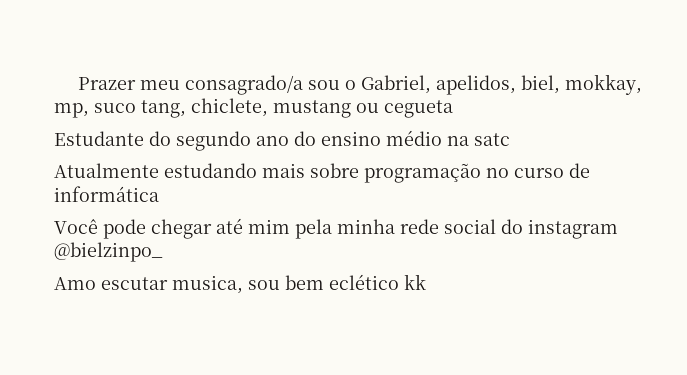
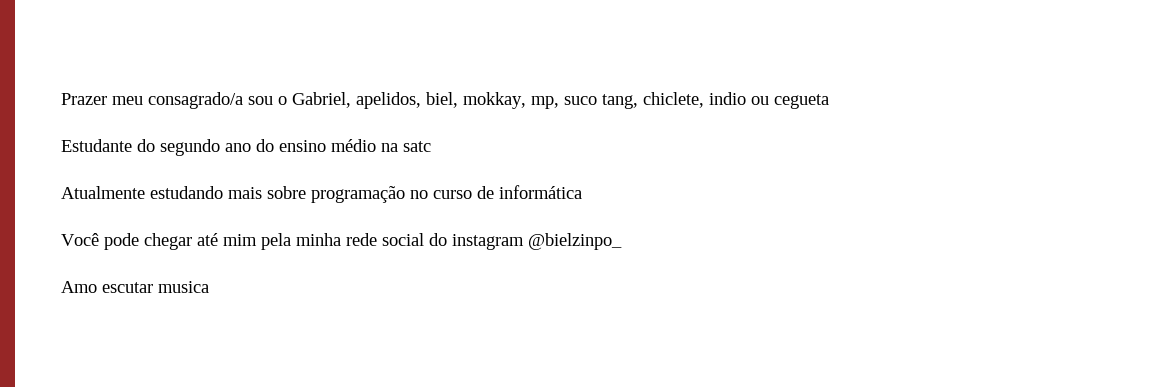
- Prazer meu consagrado/a sou o Gabriel, apelidos, biel, mokkay, mp, suco tang, chiclete, mustang ou cegueta
+ Prazer meu consagrado/a sou o Gabriel, apelidos, biel, mokkay, mp, suco tang, chiclete, indio ou cegueta
- Amo escutar musica, sou bem eclético kk
+ Amo escutar musica

